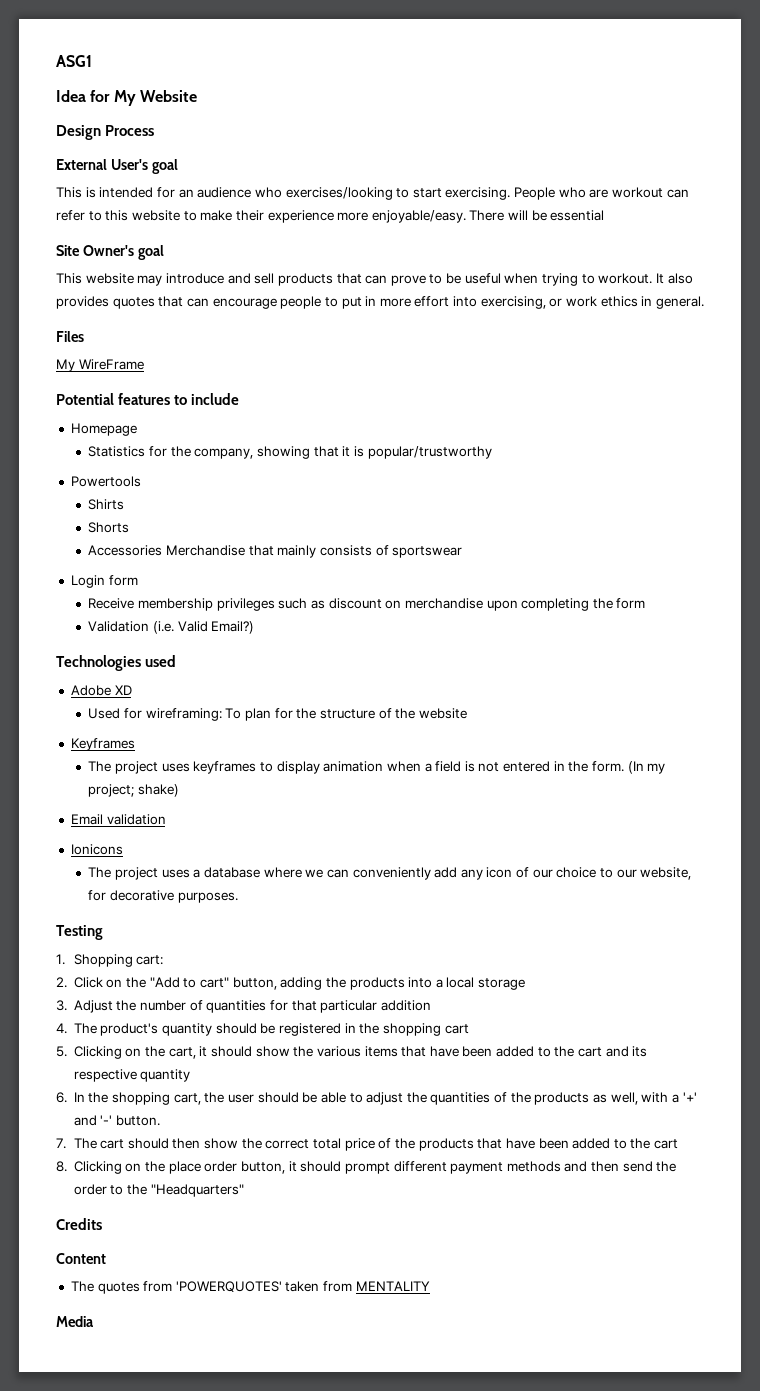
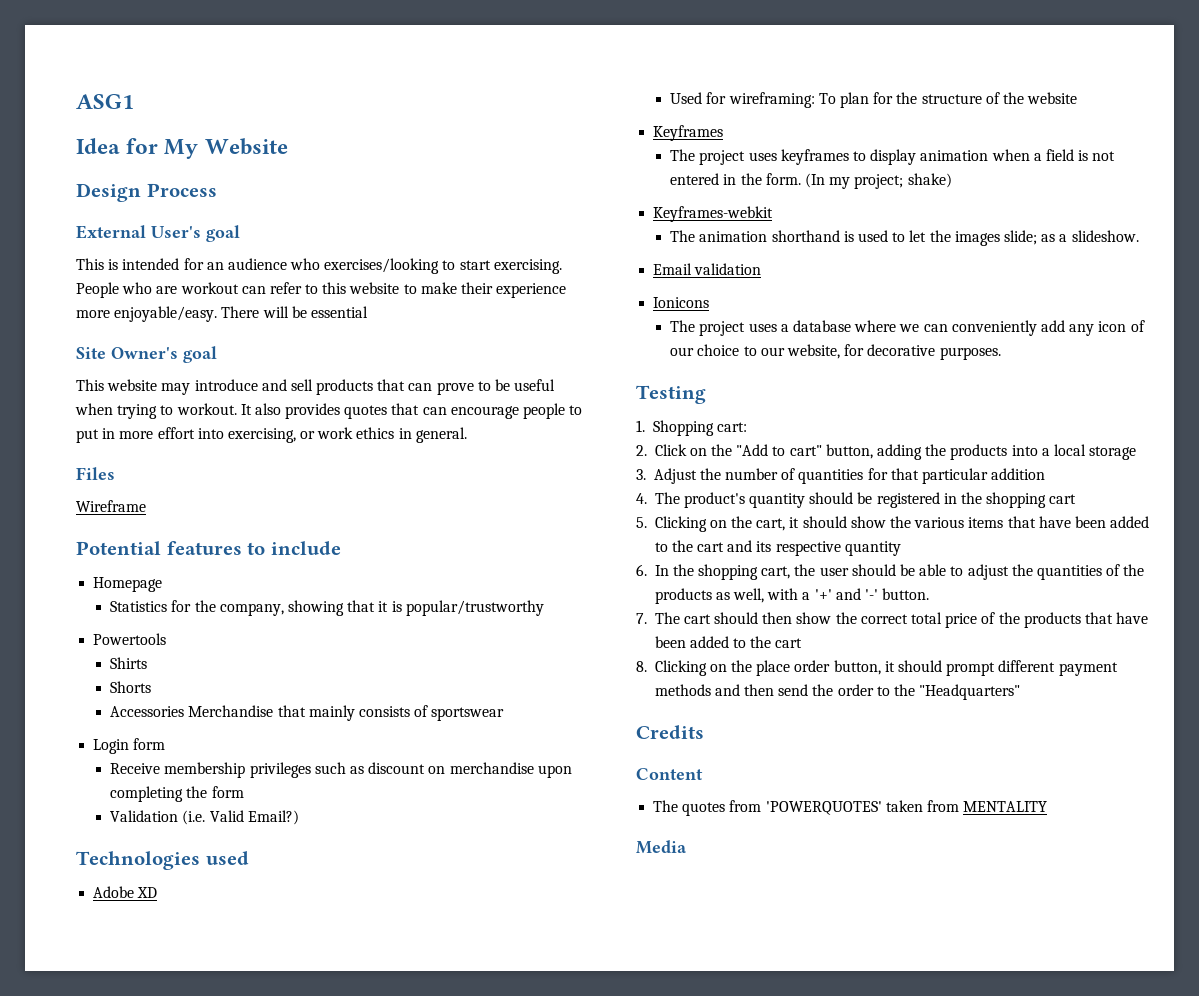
- My WireFrame
+ Wireframe
+ Keyframes-webkit
+ The animation shorthand is used to let the images slide; as a slideshow.

